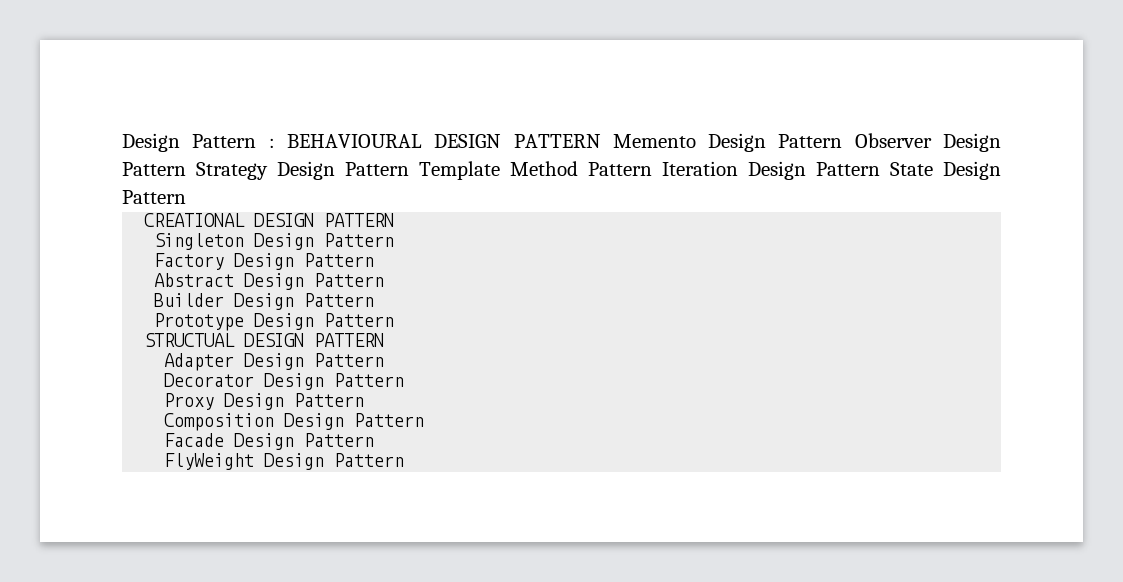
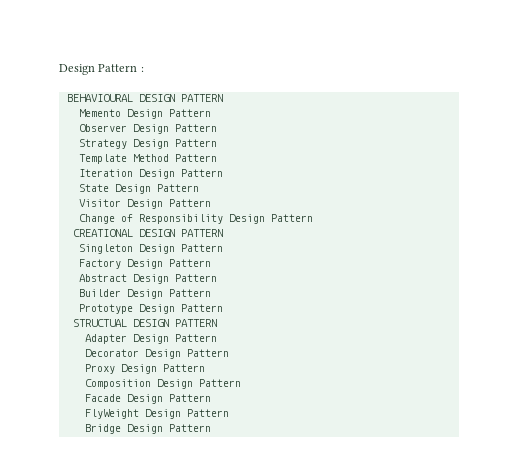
- Design Pattern : BEHAVIOURAL DESIGN PATTERN Memento Design Pattern Observer Design Pattern Strategy Design Pattern Template Method Pattern Iteration Design Pattern State Design Pattern
+ Design Pattern :
+ BEHAVIOURAL DESIGN PATTERN
+ Memento Design Pattern
+ Observer Design Pattern
+ Strategy Design Pattern
+ Template Method Pattern
+ Iteration Design Pattern
+ State Design Pattern
+ Visitor Design Pattern
+ Change of Responsibility Design Pattern
+ Bridge Design Pattern

